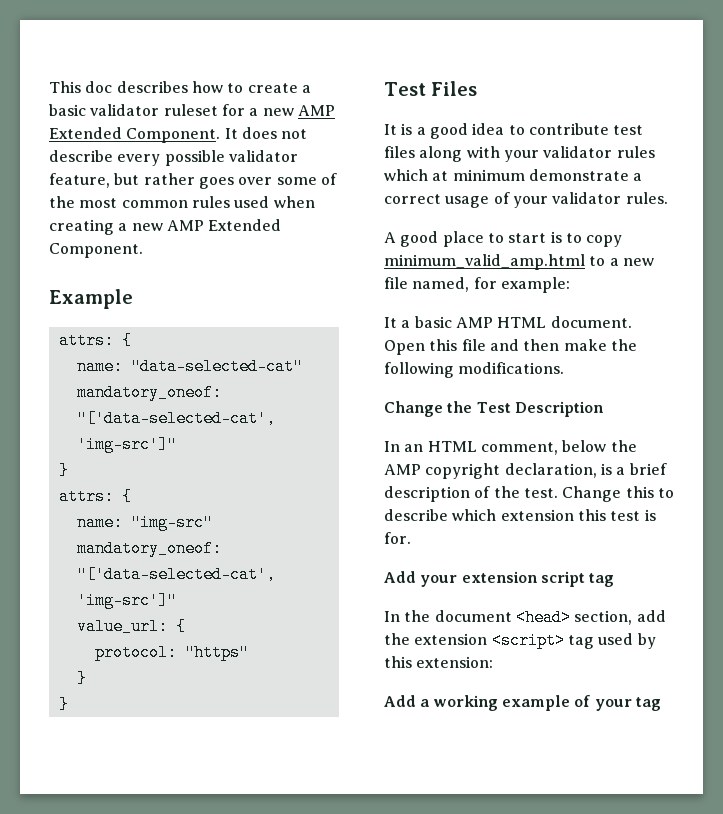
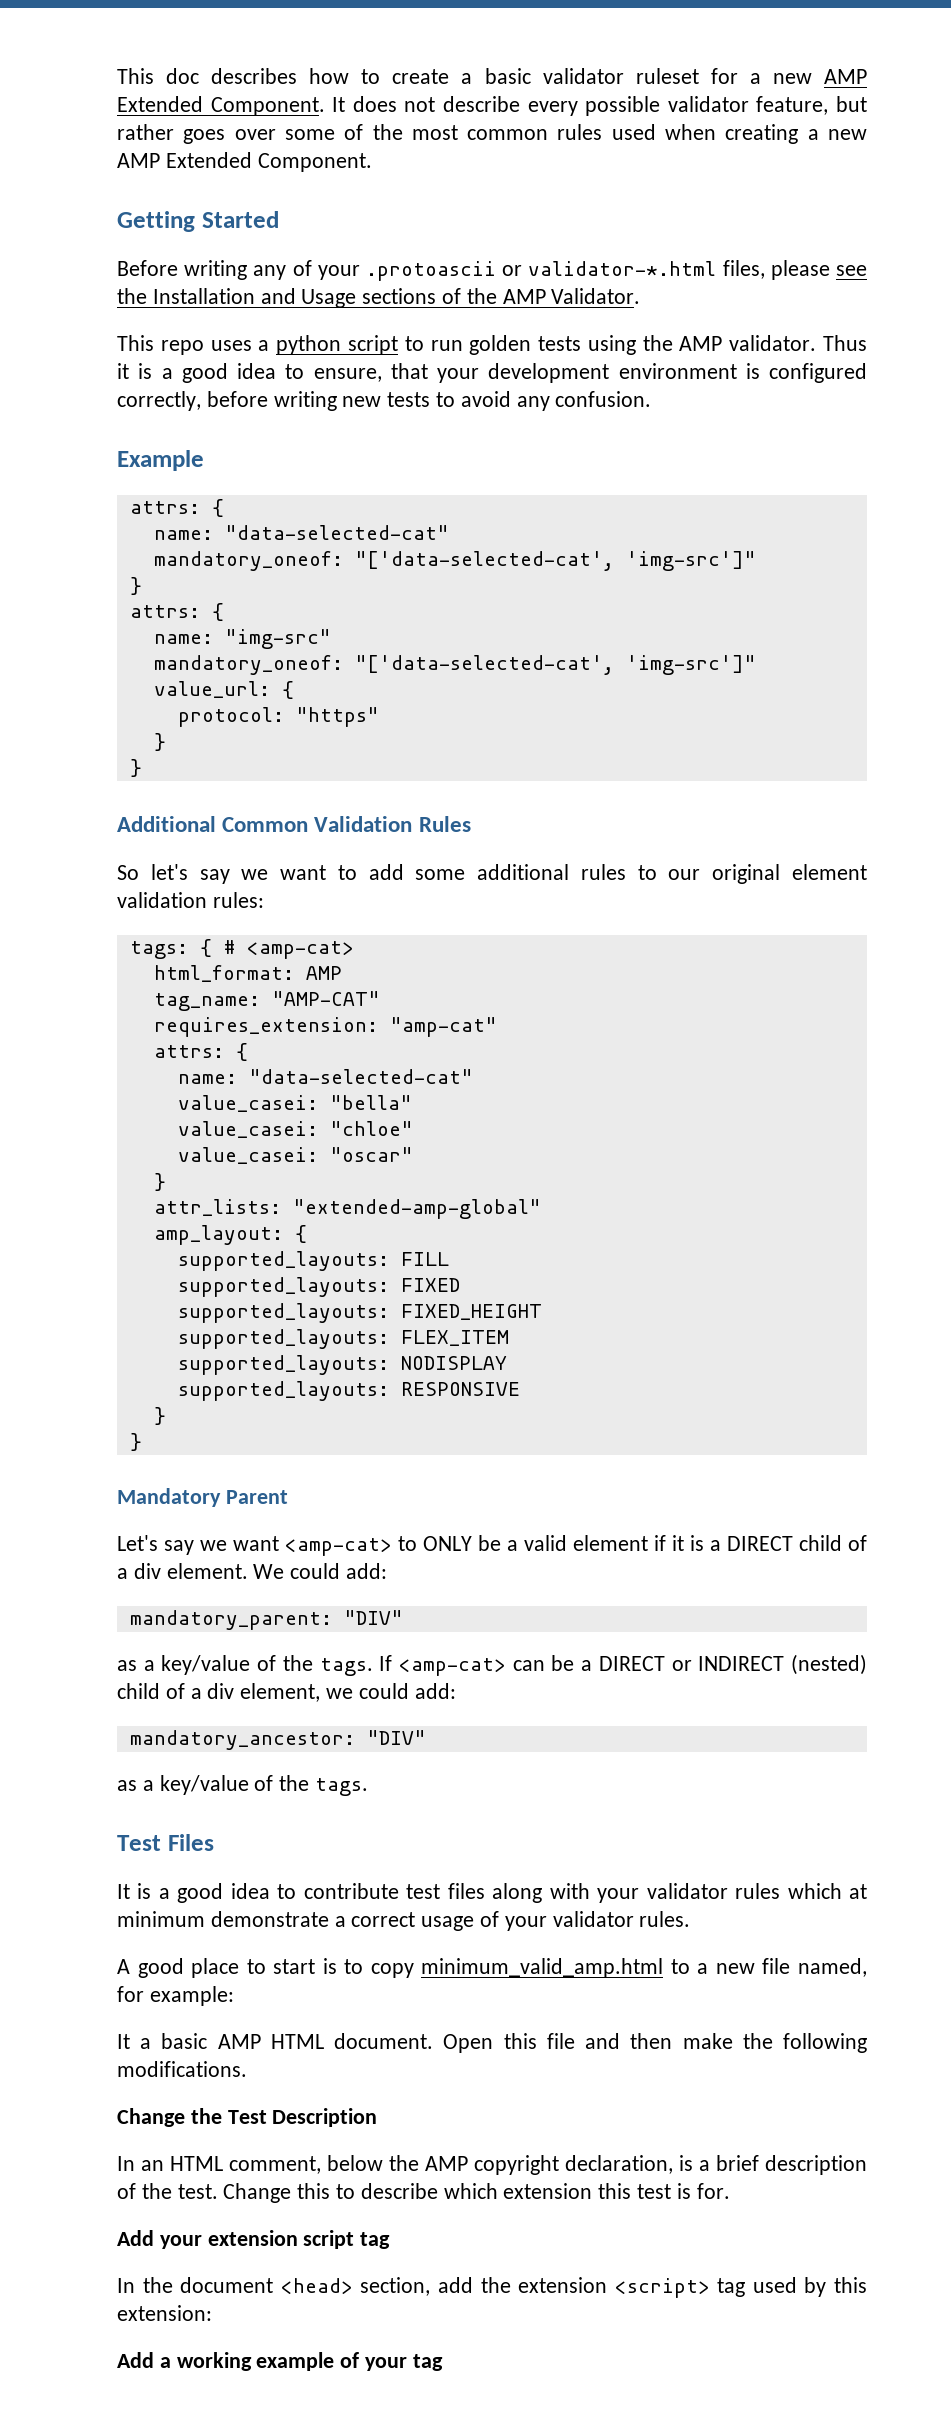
+ Getting Started
+ Before writing any of your .protoascii or validator-*.html files, please see the Installation and Usage sections of the AMP Validator.
+ This repo uses a python script to run golden tests using the AMP validator. Thus it is a good idea to ensure, that your development environment is configured correctly, before writing new tests to avoid any confusion.
+ Additional Common Validation Rules
+ So let's say we want to add some additional rules to our original element validation rules:
+ tags: { # <amp-cat>
+ html_format: AMP
+ tag_name: "AMP-CAT"
+ requires_extension: "amp-cat"
+ attrs: {
+ name: "data-selected-cat"
+ value_casei: "bella"
+ value_casei: "chloe"
+ value_casei: "oscar"
+ }
+ attr_lists: "extended-amp-global"
+ amp_layout: {
+ supported_layouts: FILL
+ supported_layouts: FIXED
+ supported_layouts: FIXED_HEIGHT
+ supported_layouts: FLEX_ITEM
+ supported_layouts: NODISPLAY
+ supported_layouts: RESPONSIVE
+ }
+ }
+ Mandatory Parent
+ Let's say we want <amp-cat> to ONLY be a valid element if it is a DIRECT child of a div element. We could add:
+ mandatory_parent: "DIV"
+ as a key/value of the tags. If <amp-cat> can be a DIRECT or INDIRECT (nested) child of a div element, we could add:
+ mandatory_ancestor: "DIV"
+ as a key/value of the tags.

